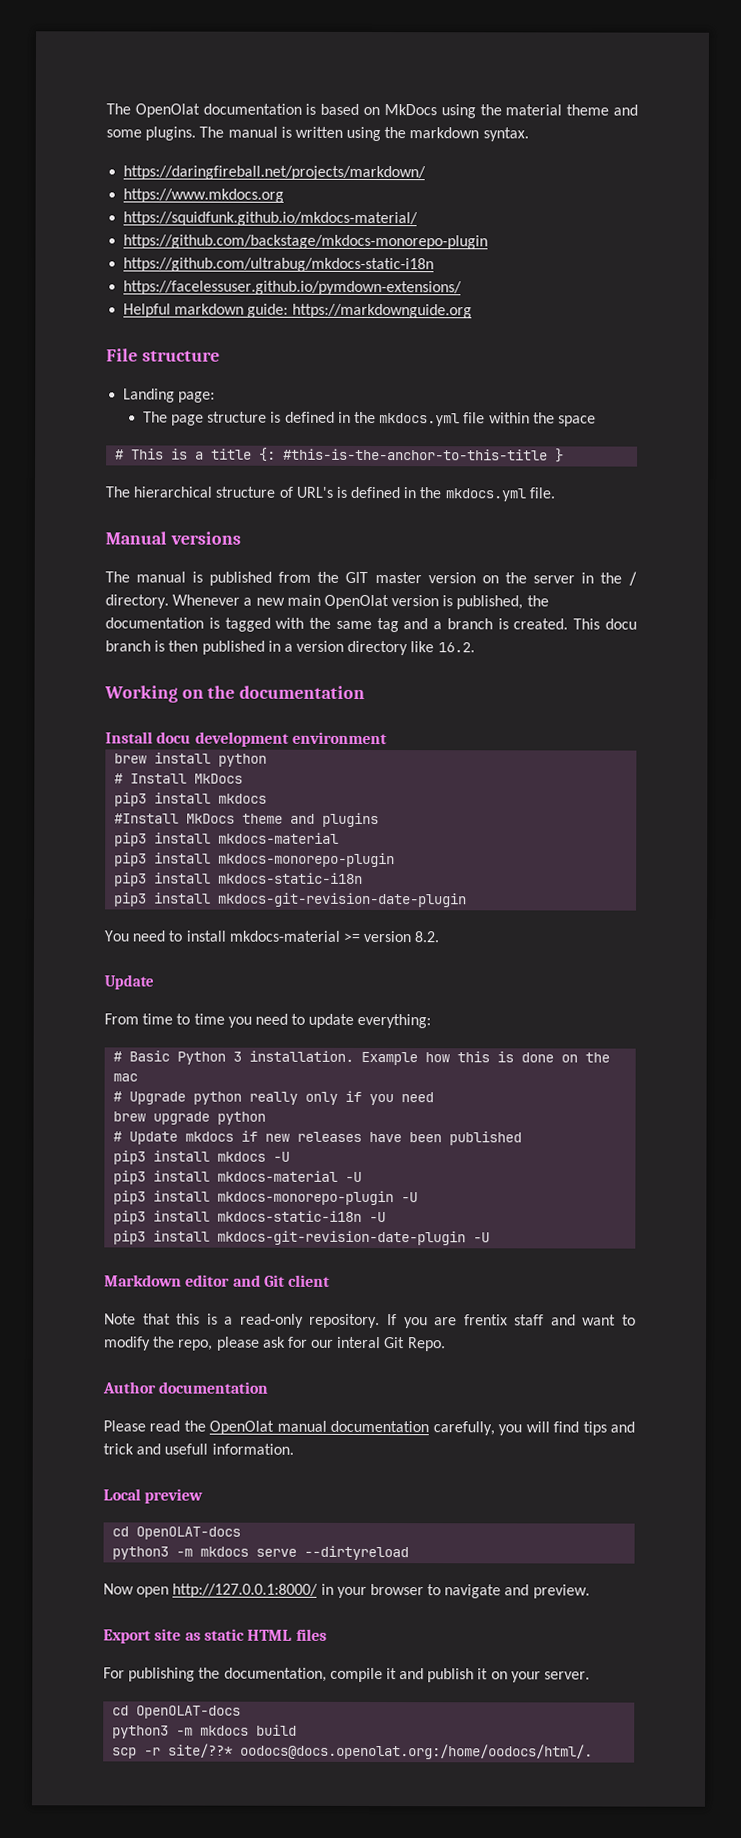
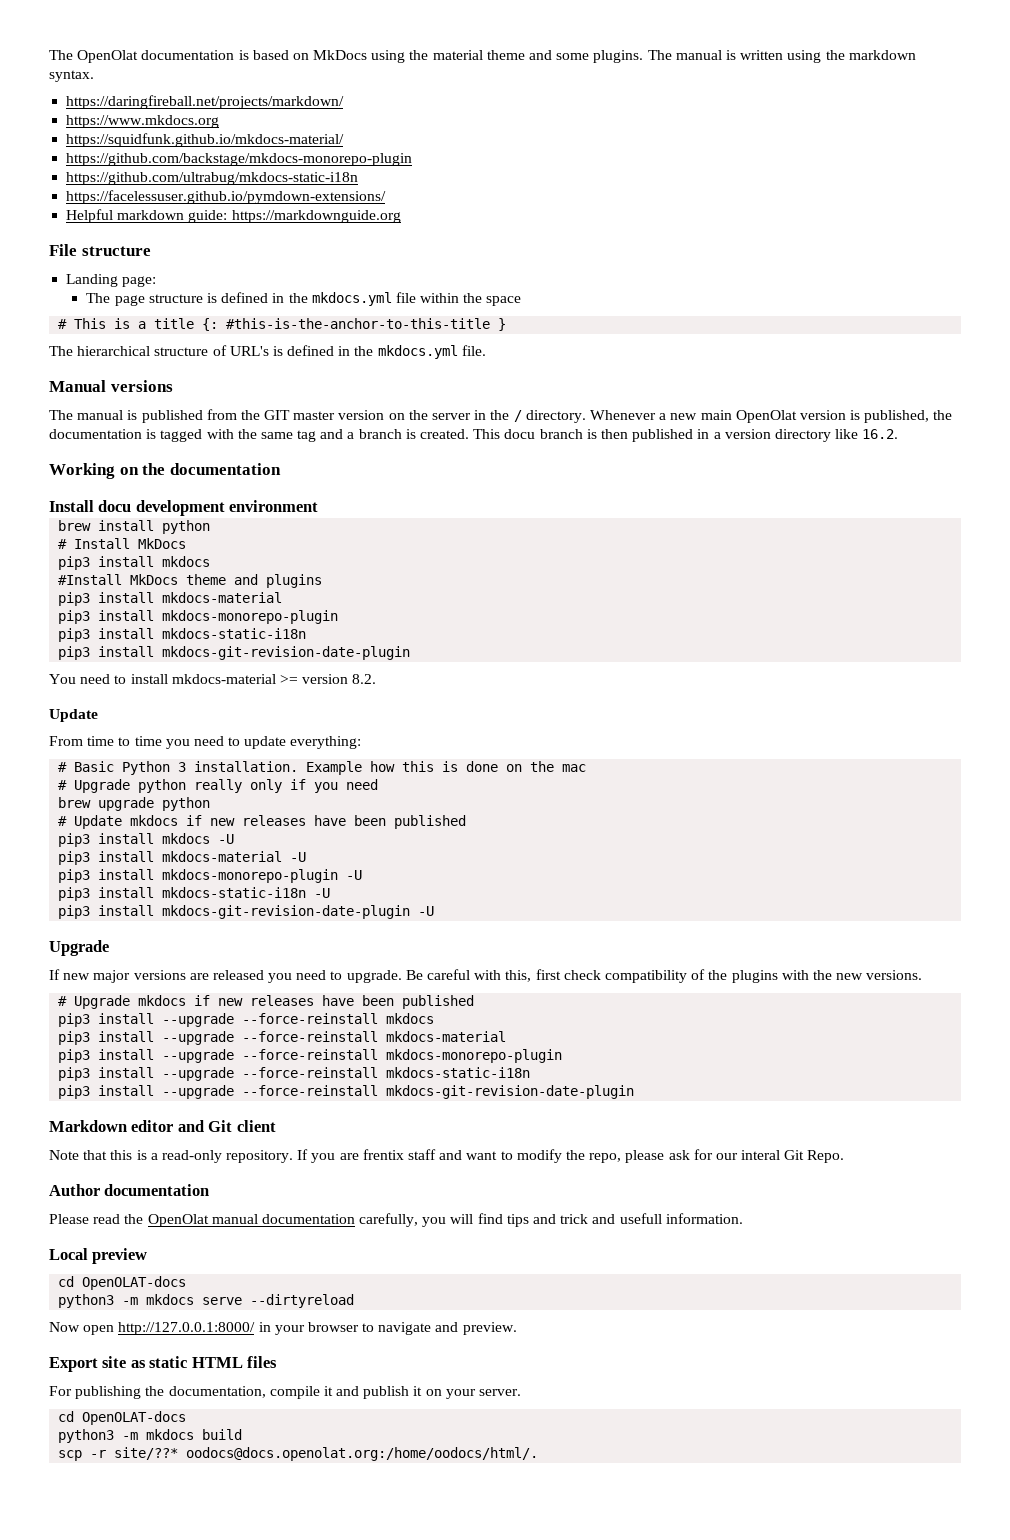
  pip3 install mkdocs-git-revision-date-plugin -U
+ Upgrade
+ If new major versions are released you need to upgrade. Be careful with this, first check compatibility of the plugins with the new versions.
+ # Upgrade mkdocs if new releases have been published
+ pip3 install --upgrade --force-reinstall mkdocs
+ pip3 install --upgrade --force-reinstall mkdocs-material
+ pip3 install --upgrade --force-reinstall mkdocs-monorepo-plugin
+ pip3 install --upgrade --force-reinstall mkdocs-static-i18n
+ pip3 install --upgrade --force-reinstall mkdocs-git-revision-date-plugin

